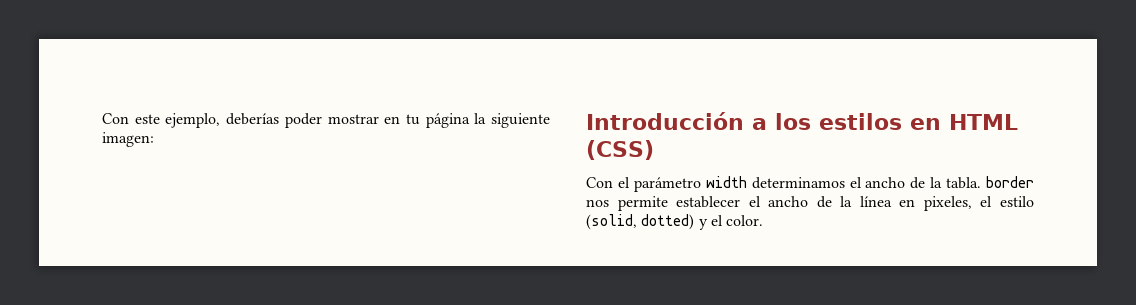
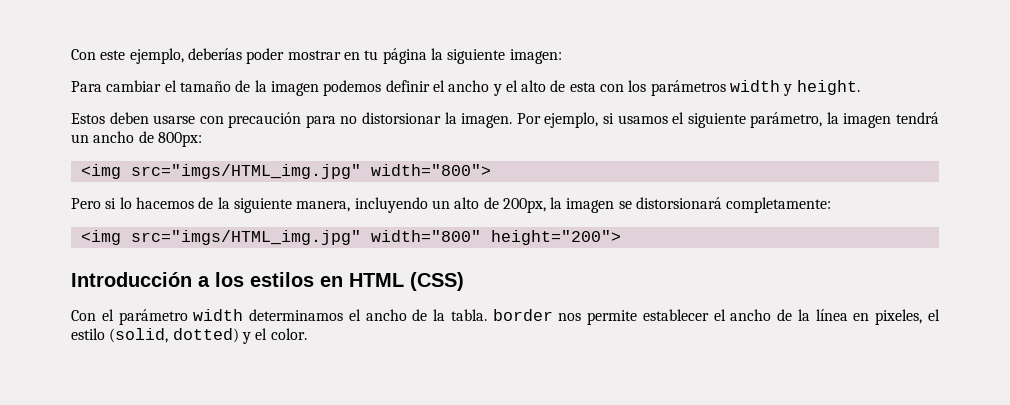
+ Para cambiar el tamaño de la imagen podemos definir el ancho y el alto de esta con los parámetros width y height.
+ Estos deben usarse con precaución para no distorsionar la imagen. Por ejemplo, si usamos el siguiente parámetro, la imagen tendrá un ancho de 800px:
+ <img src="imgs/HTML_img.jpg" width="800">
+ Pero si lo hacemos de la siguiente manera, incluyendo un alto de 200px, la imagen se distorsionará completamente:
+ <img src="imgs/HTML_img.jpg" width="800" height="200">

